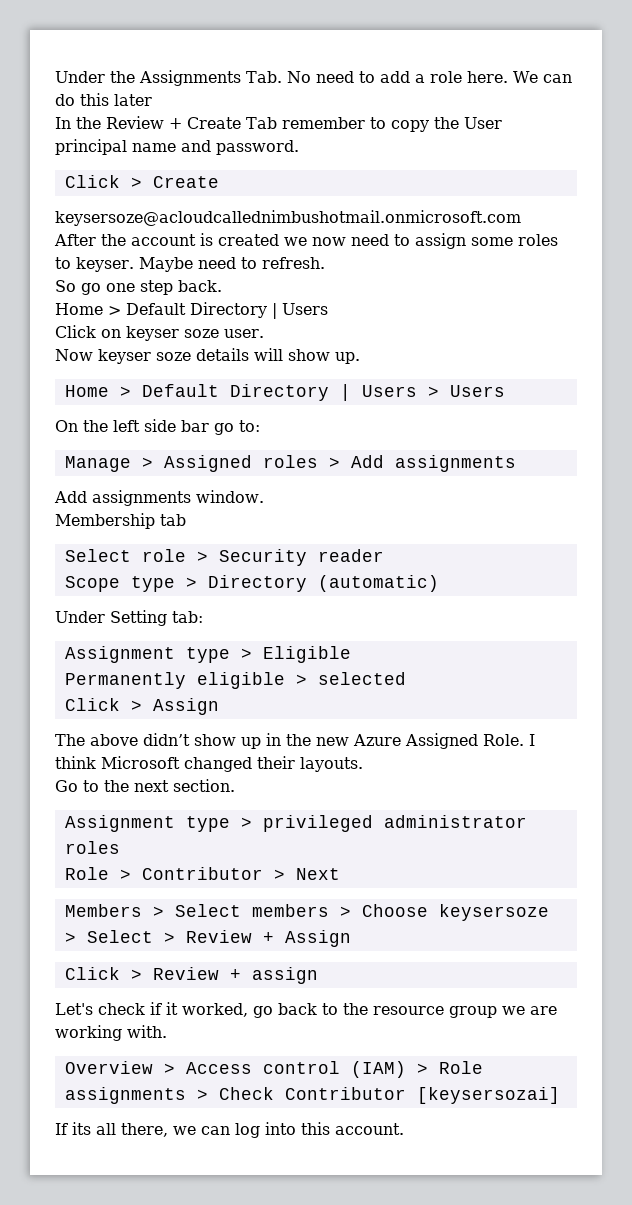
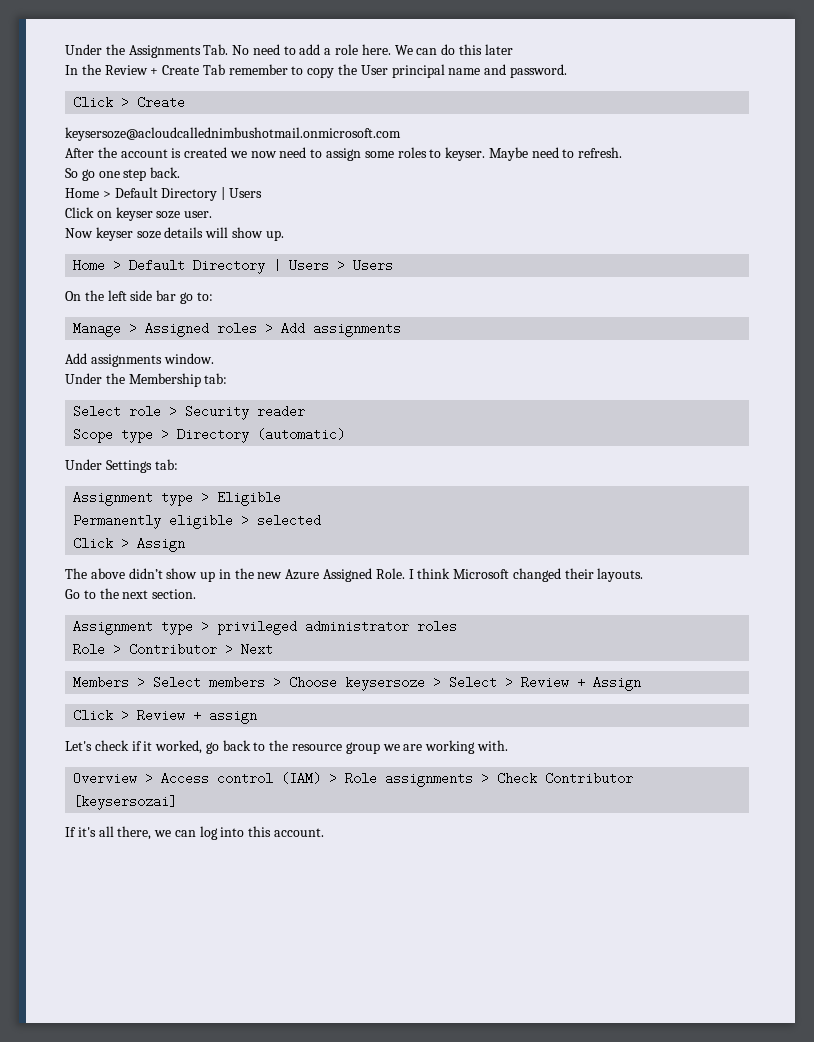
- Membership tab
+ Under the Membership tab:
- Under Setting tab:
+ Under Settings tab:
- If its all there, we can log into this account.
+ If it's all there, we can log into this account.

